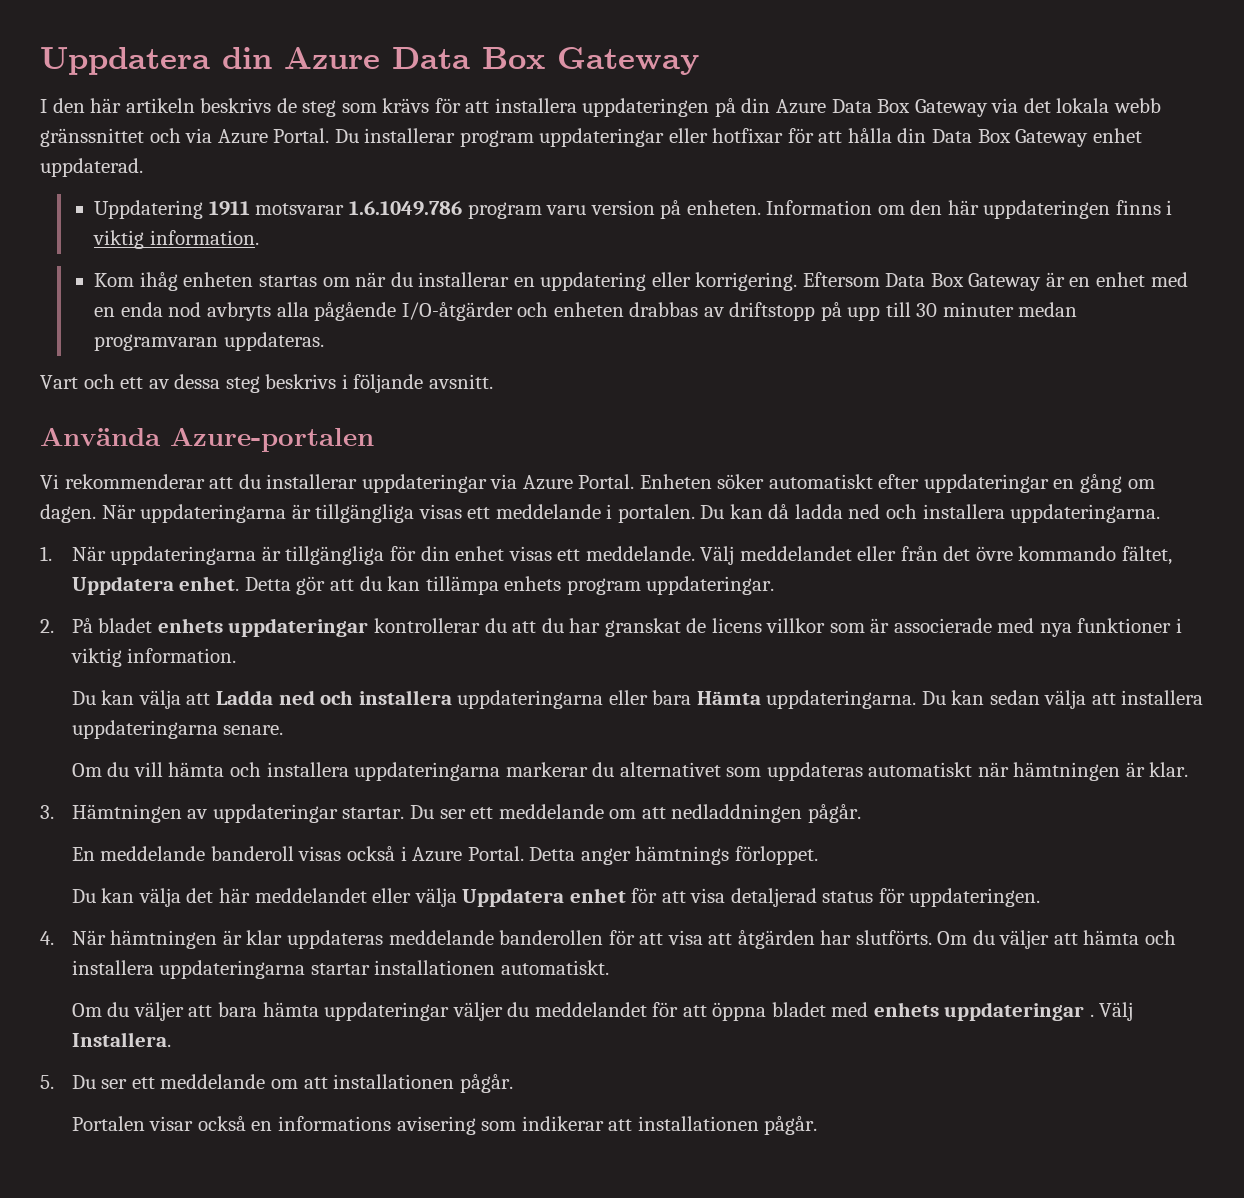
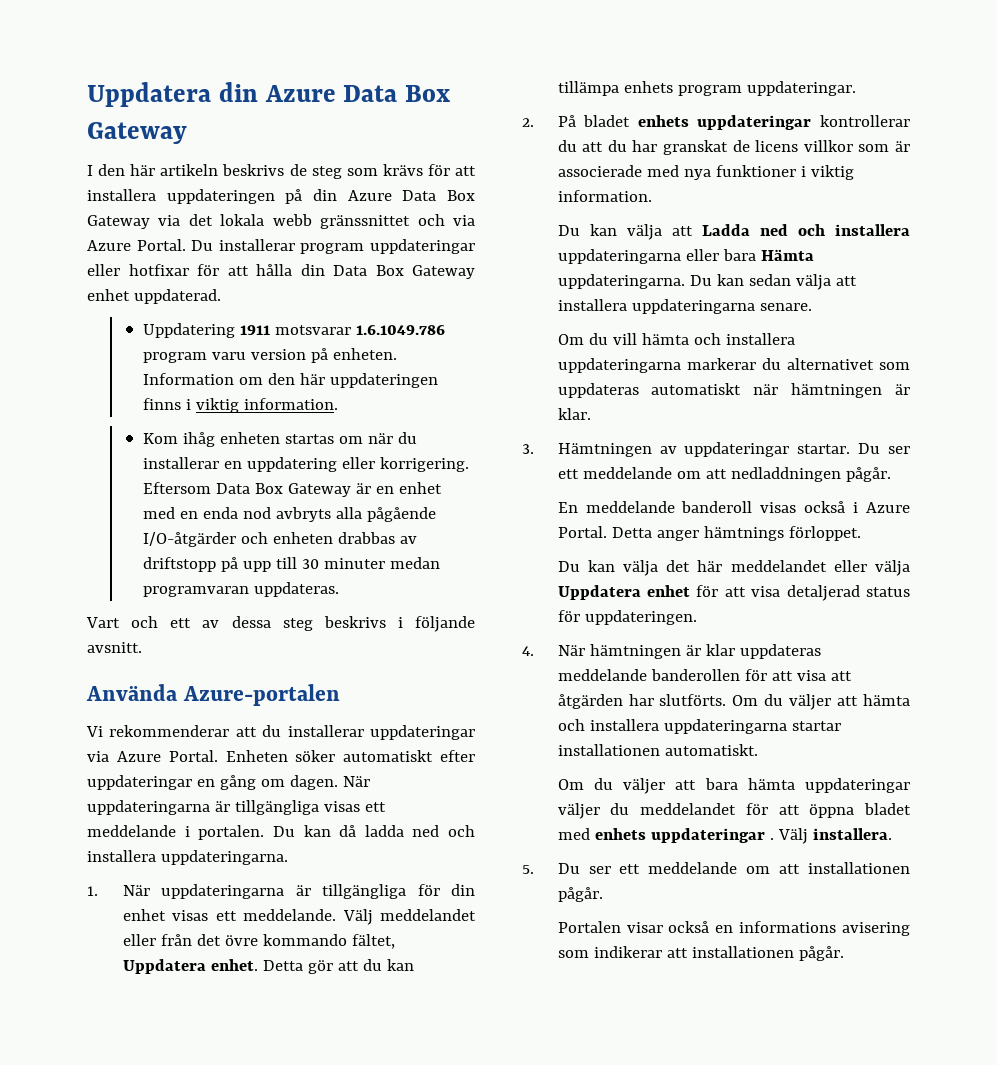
- Välj Installera.
+ Välj installera.

